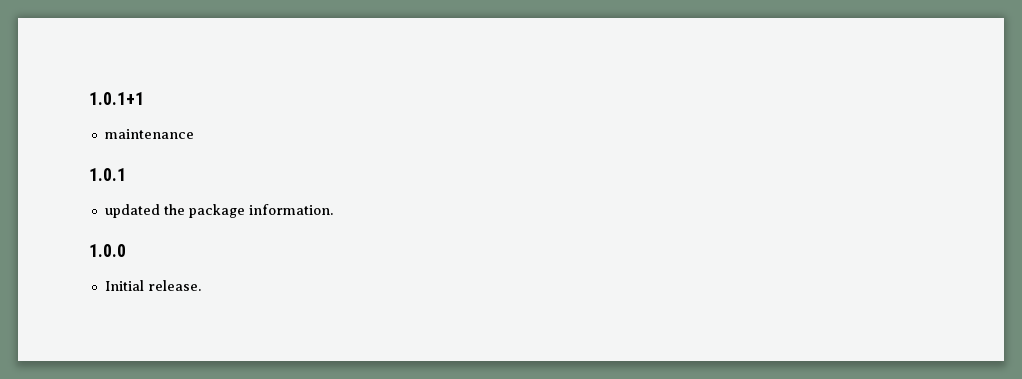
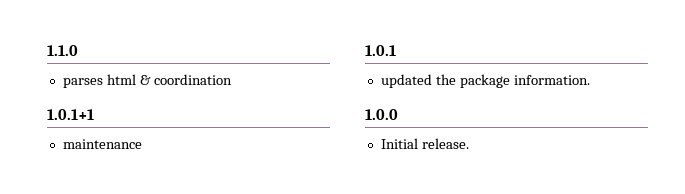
+ 1.1.0
+ parses html & coordination

